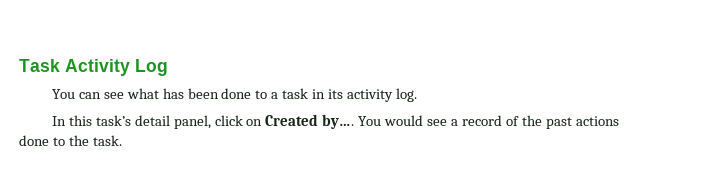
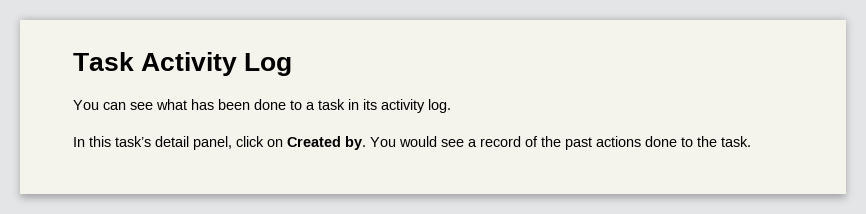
- In this task’s detail panel, click on Created by….
+ In this task’s detail panel, click on Created by.

